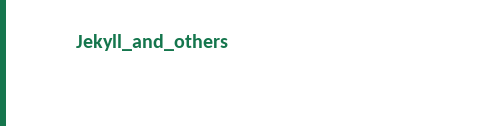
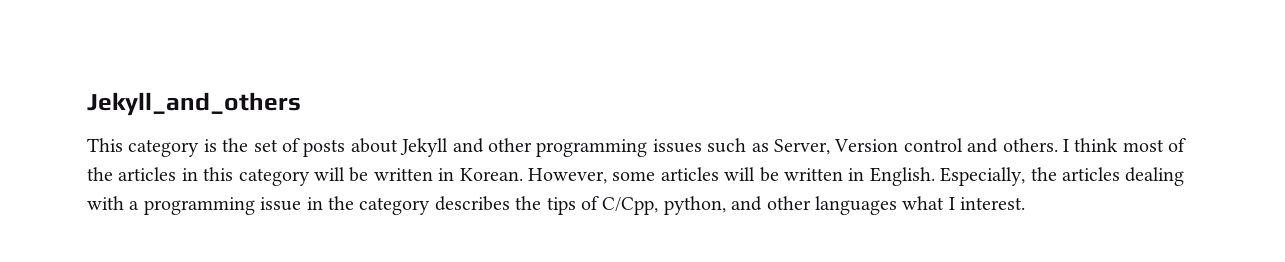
+ This category is the set of posts about Jekyll and other programming issues such as Server, Version control and others. I think most of the articles in this category will be written in Korean. However, some articles will be written in English. Especially, the articles dealing with a programming issue in the category describes the tips of C/Cpp, python, and other languages what I interest.

